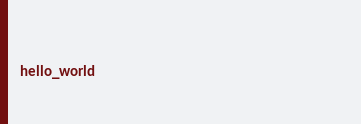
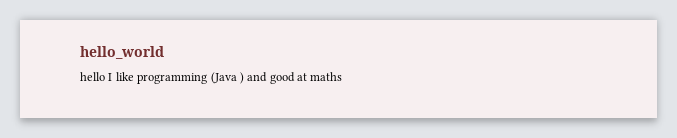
+ hello I like programming (Java ) and good at maths

